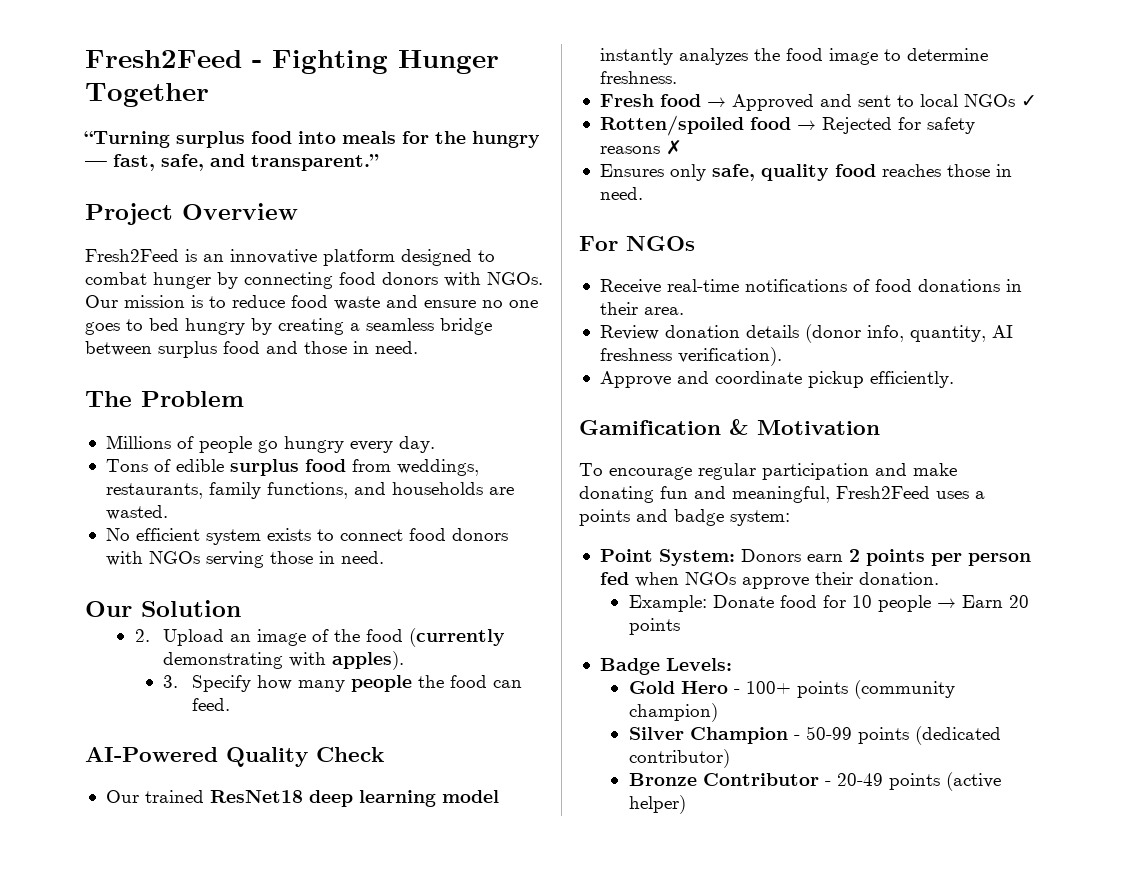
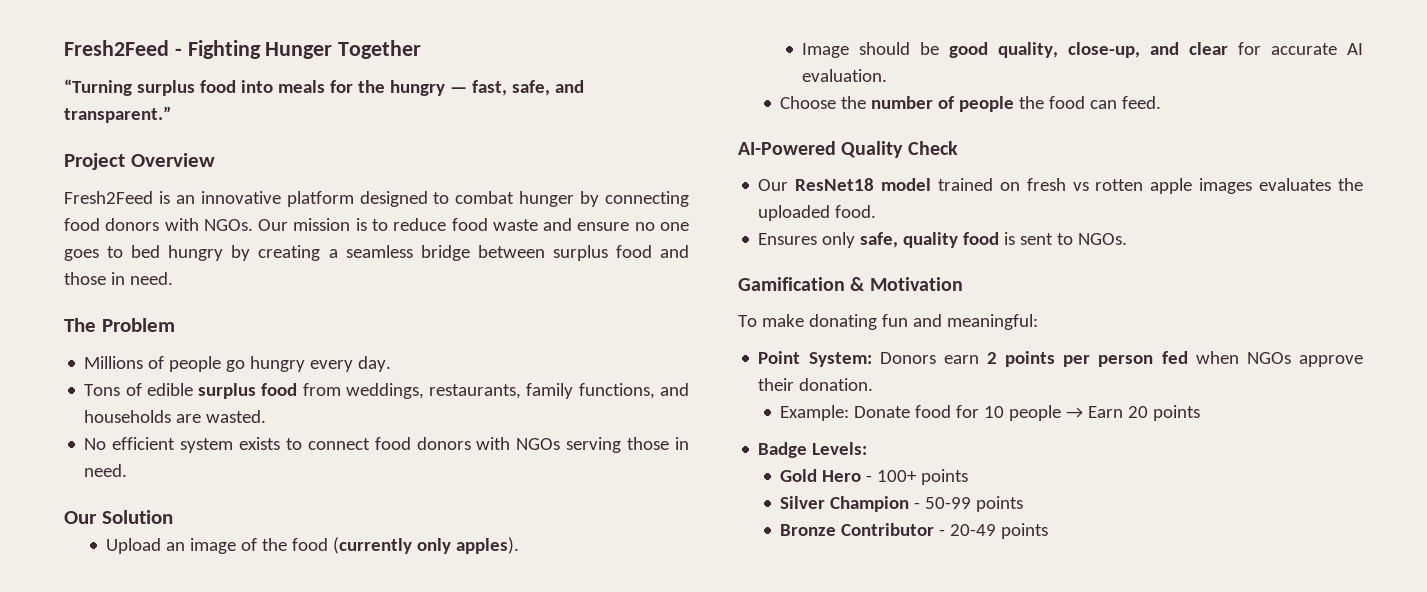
- 2. Upload an image of the food (currently demonstrating with apples).
+ Upload an image of the food (currently only apples).
- 3. Specify how many people the food can feed.
+ Image should be good quality, close-up, and clear for accurate AI evaluation.
+ Choose the number of people the food can feed.
- Our trained ResNet18 deep learning model instantly analyzes the food image to determine freshness.
- Fresh food → Approved and sent to local NGOs ✓
- Rotten/spoiled food → Rejected for safety reasons ✗
+ Our ResNet18 model trained on fresh vs rotten apple images evaluates the uploaded food.
- Ensures only safe, quality food reaches those in need.
- For NGOs
- Receive real-time notifications of food donations in their area.
- Review donation details (donor info, quantity, AI freshness verification).
- Approve and coordinate pickup efficiently.
+ Ensures only safe, quality food is sent to NGOs.
  Gamification & Motivation
- To encourage regular participation and make donating fun and meaningful, Fresh2Feed uses a points and badge system:
+ To make donating fun and meaningful:
- Gold Hero - 100+ points (community champion)
+ Gold Hero - 100+ points
- Silver Champion - 50-99 points (dedicated contributor)
+ Silver Champion - 50-99 points
- Bronze Contributor - 20-49 points (active helper)
+ Bronze Contributor - 20-49 points

